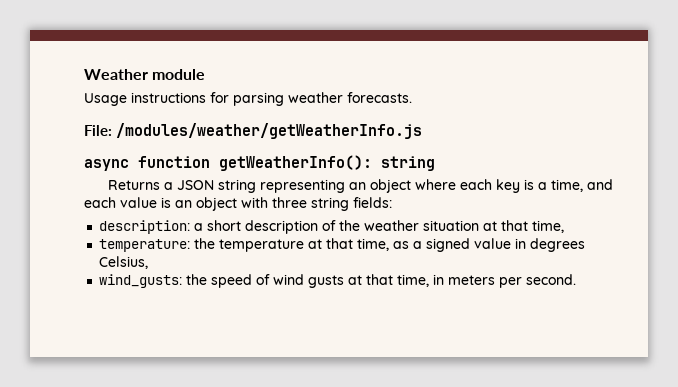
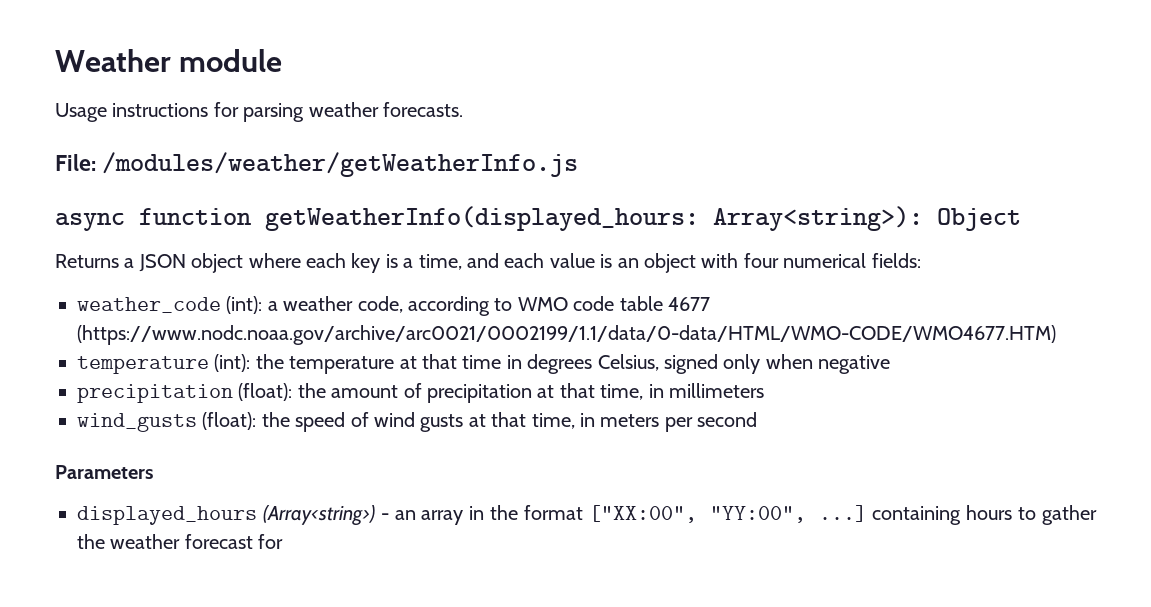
- async function getWeatherInfo(): string
+ async function getWeatherInfo(displayed_hours: Array<string>): Object
- Returns a JSON string representing an object where each key is a time, and each value is an object with three string fields:
+ Returns a JSON object where each key is a time, and each value is an object with four numerical fields:
- description: a short description of the weather situation at that time,
- temperature: the temperature at that time, as a signed value in degrees Celsius,
- wind_gusts: the speed of wind gusts at that time, in meters per second.
+ weather_code (int): a weather code, according to WMO code table 4677 (https://www.nodc.noaa.gov/archive/arc0021/0002199/1.1/data/0-data/HTML/WMO-CODE/WMO4677.HTM)
+ temperature (int): the temperature at that time in degrees Celsius, signed only when negative
+ precipitation (float): the amount of precipitation at that time, in millimeters
+ wind_gusts (float): the speed of wind gusts at that time, in meters per second
+ Parameters
+ displayed_hours (Array<string>) - an array in the format ["XX:00", "YY:00", ...] containing hours to gather the weather forecast for

